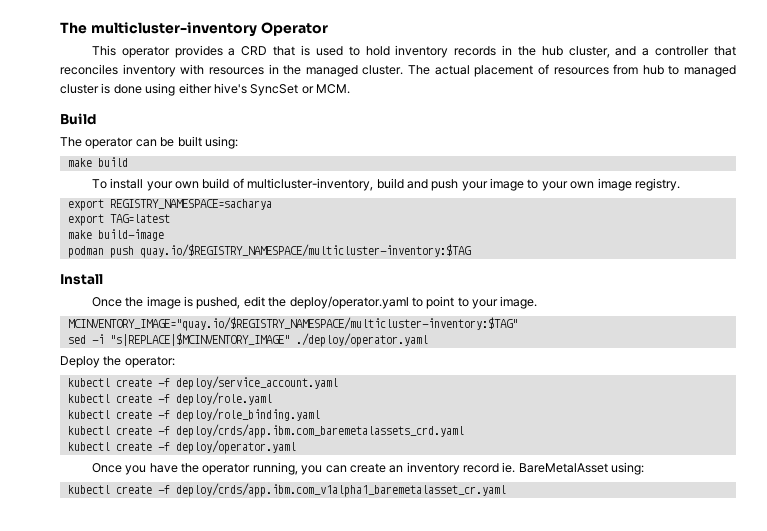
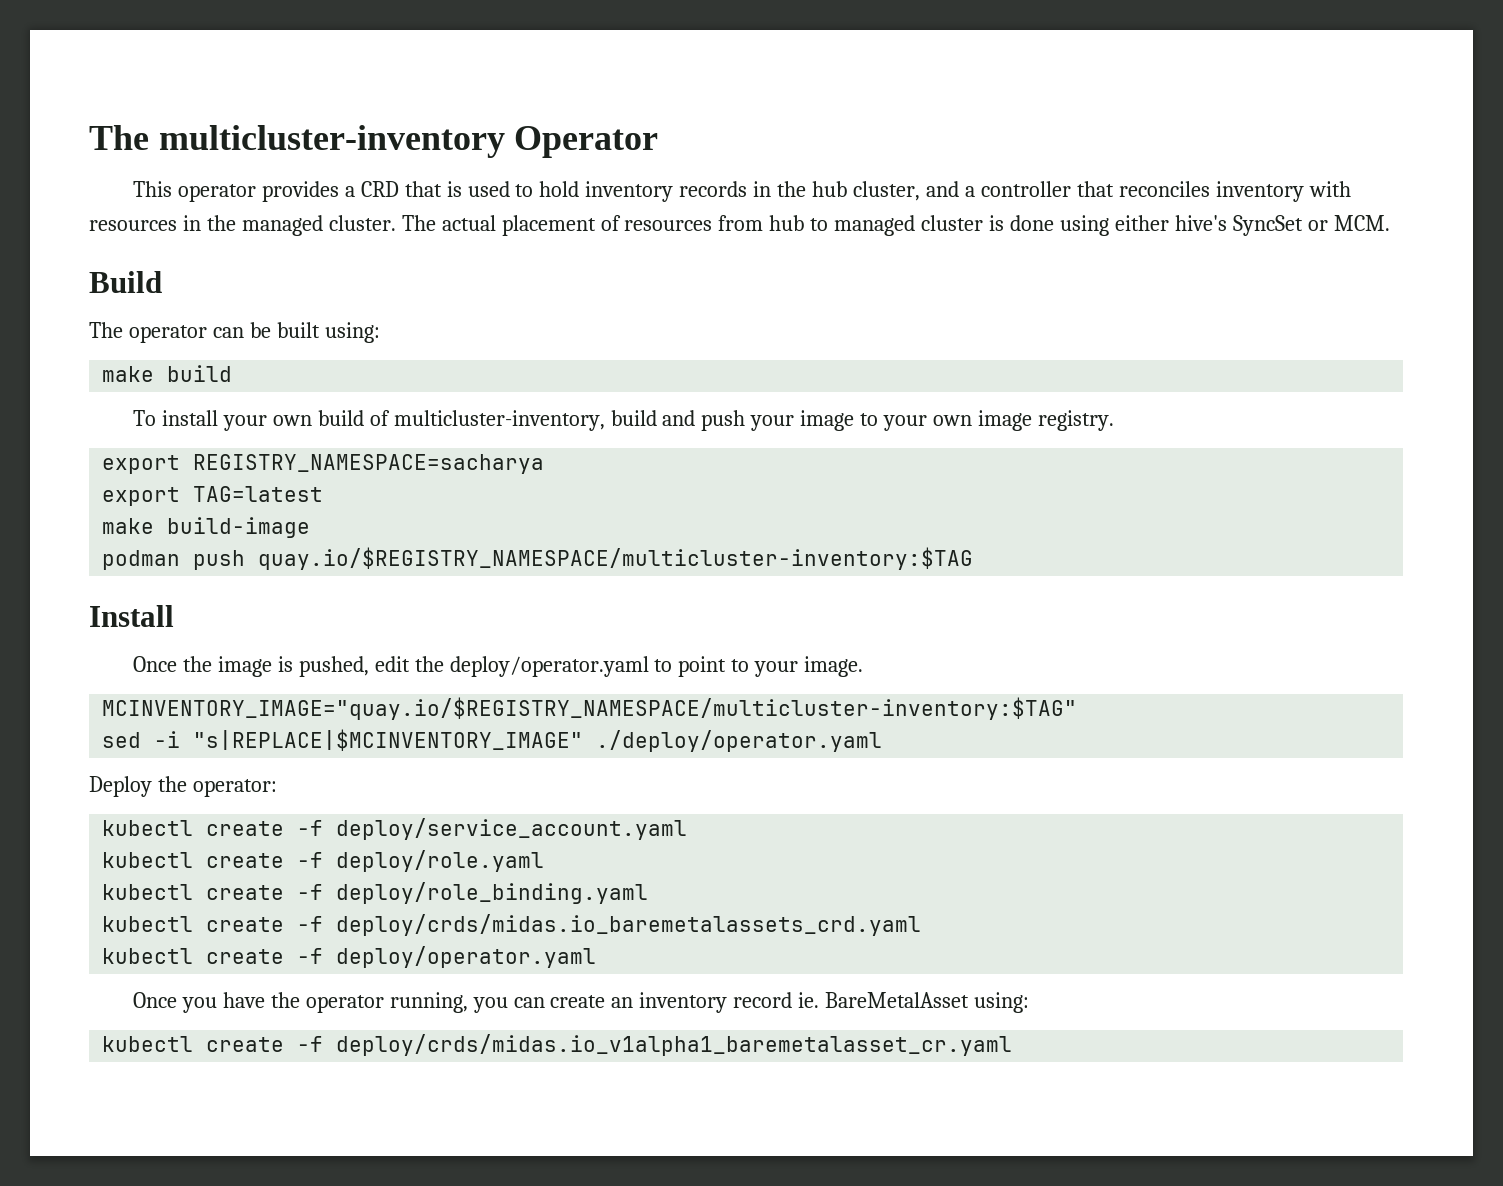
- kubectl create -f deploy/crds/app.ibm.com_baremetalassets_crd.yaml
+ kubectl create -f deploy/crds/midas.io_baremetalassets_crd.yaml
- kubectl create -f deploy/crds/app.ibm.com_v1alpha1_baremetalasset_cr.yaml
+ kubectl create -f deploy/crds/midas.io_v1alpha1_baremetalasset_cr.yaml

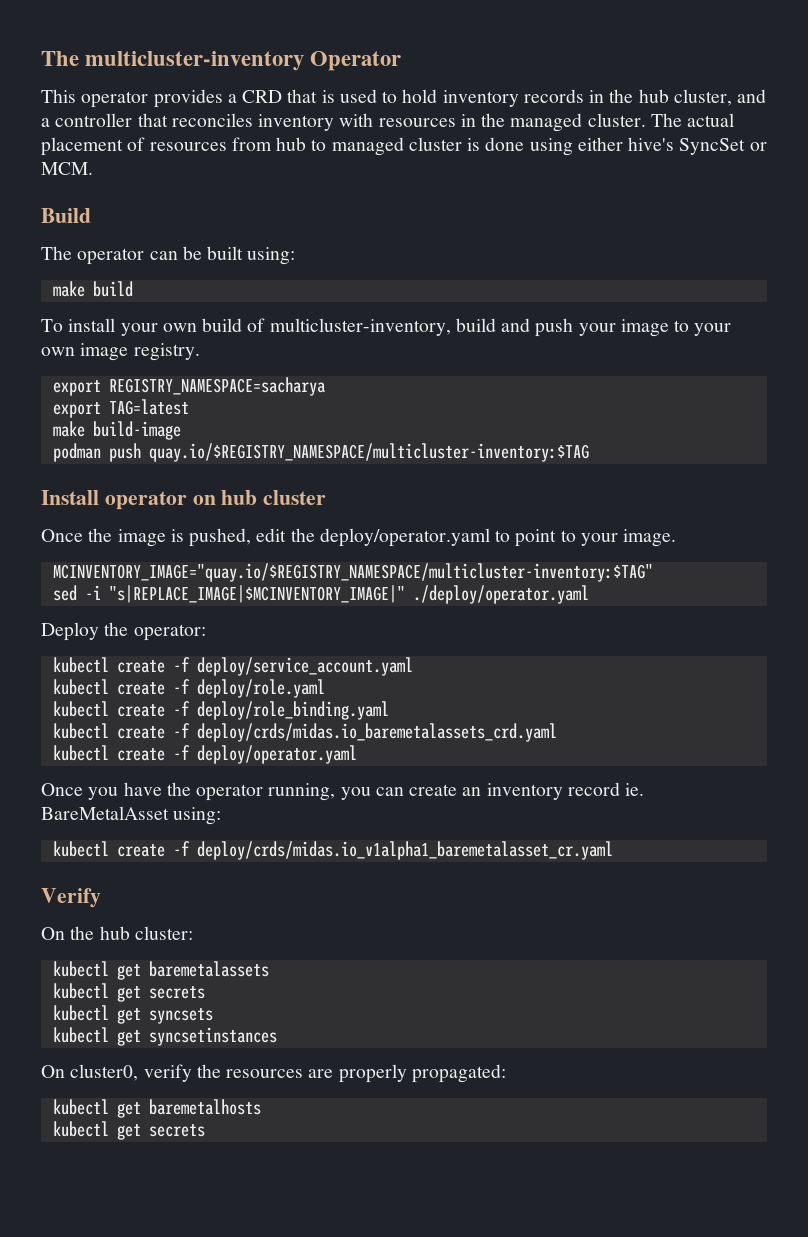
- Install
+ Install operator on hub cluster
- sed -i "s|REPLACE|$MCINVENTORY_IMAGE" ./deploy/operator.yaml
+ sed -i "s|REPLACE_IMAGE|$MCINVENTORY_IMAGE|" ./deploy/operator.yaml
+ Verify
+ On the hub cluster:
+ kubectl get baremetalassets
+ kubectl get secrets
+ kubectl get syncsets
+ kubectl get syncsetinstances
+ On cluster0, verify the resources are properly propagated:
+ kubectl get baremetalhosts
+ kubectl get secrets

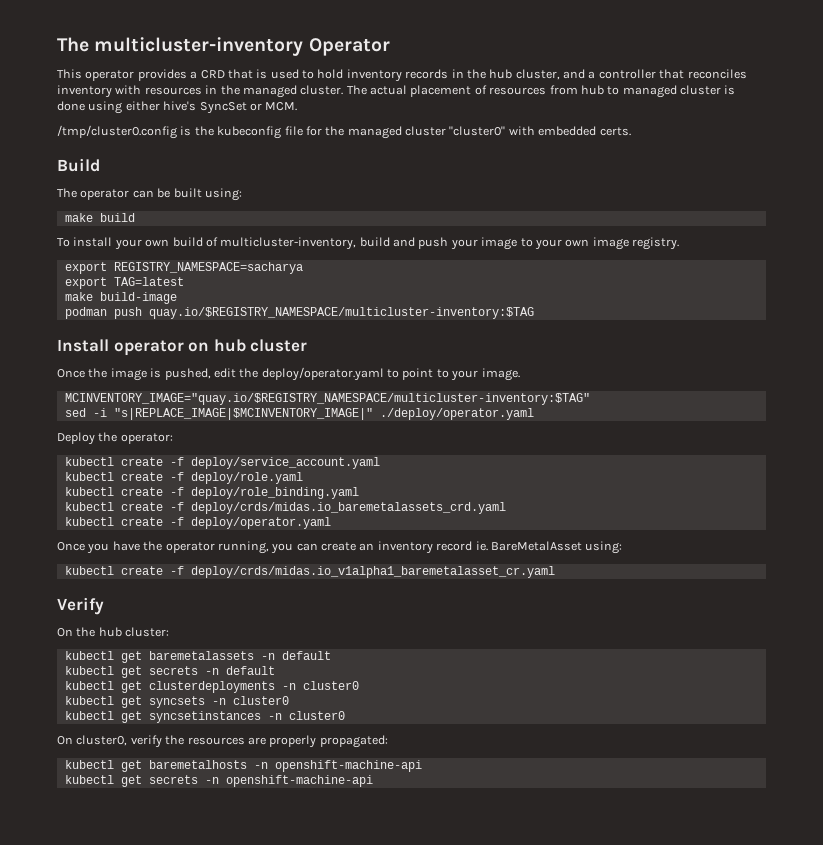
+ /tmp/cluster0.config is the kubeconfig file for the managed cluster "cluster0" with embedded certs.
- kubectl get baremetalassets
- kubectl get secrets
+ kubectl get baremetalassets -n default
+ kubectl get secrets -n default
+ kubectl get clusterdeployments -n cluster0
- kubectl get syncsets
+ kubectl get syncsets -n cluster0
- kubectl get syncsetinstances
+ kubectl get syncsetinstances -n cluster0
- kubectl get baremetalhosts
- kubectl get secrets
+ kubectl get baremetalhosts -n openshift-machine-api
+ kubectl get secrets -n openshift-machine-api

